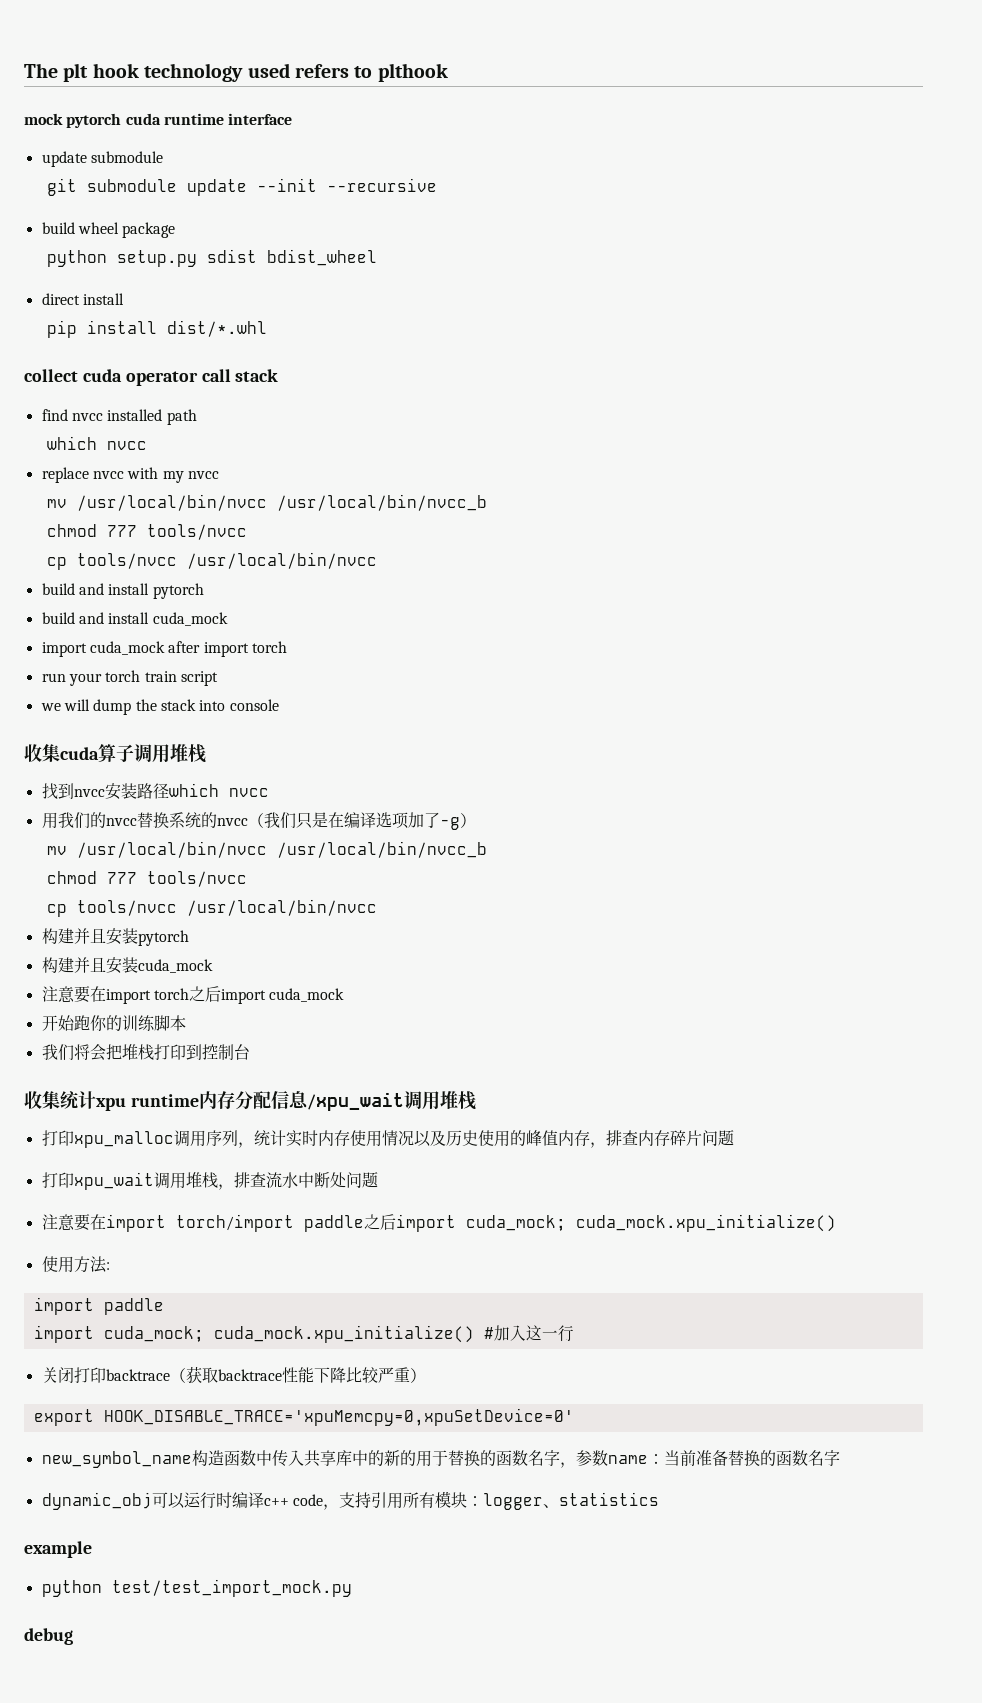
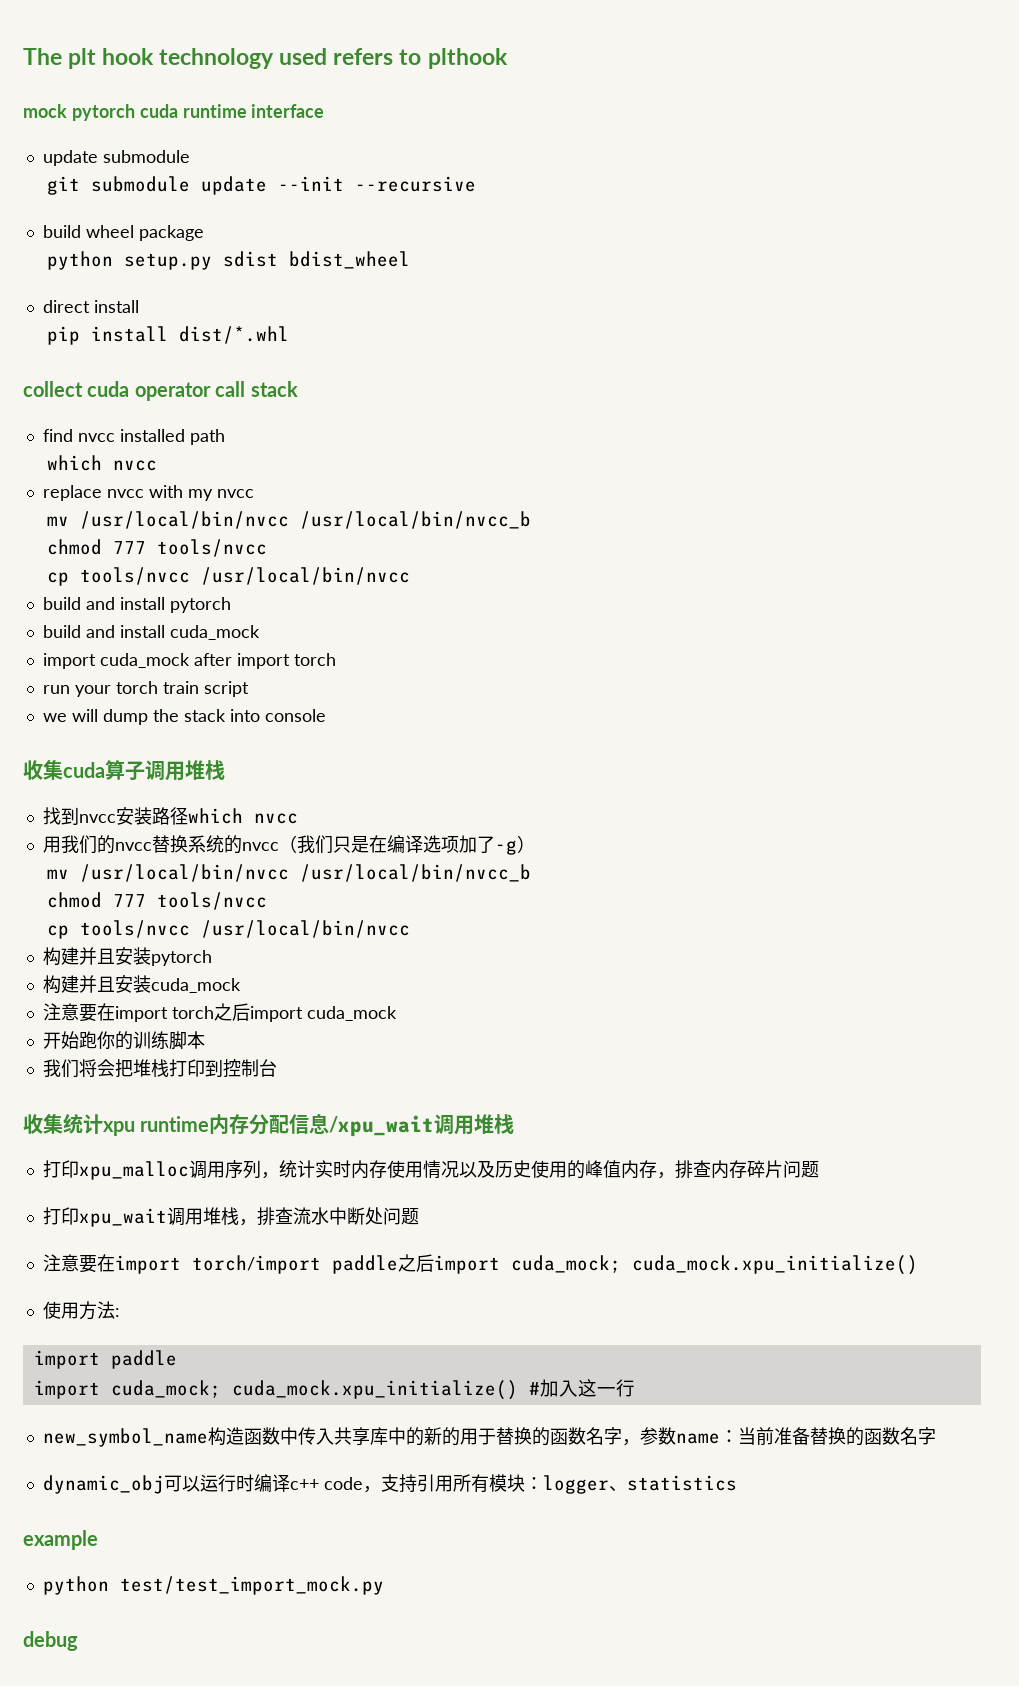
- 关闭打印backtrace（获取backtrace性能下降比较严重）
- export HOOK_DISABLE_TRACE='xpuMemcpy=0,xpuSetDevice=0'

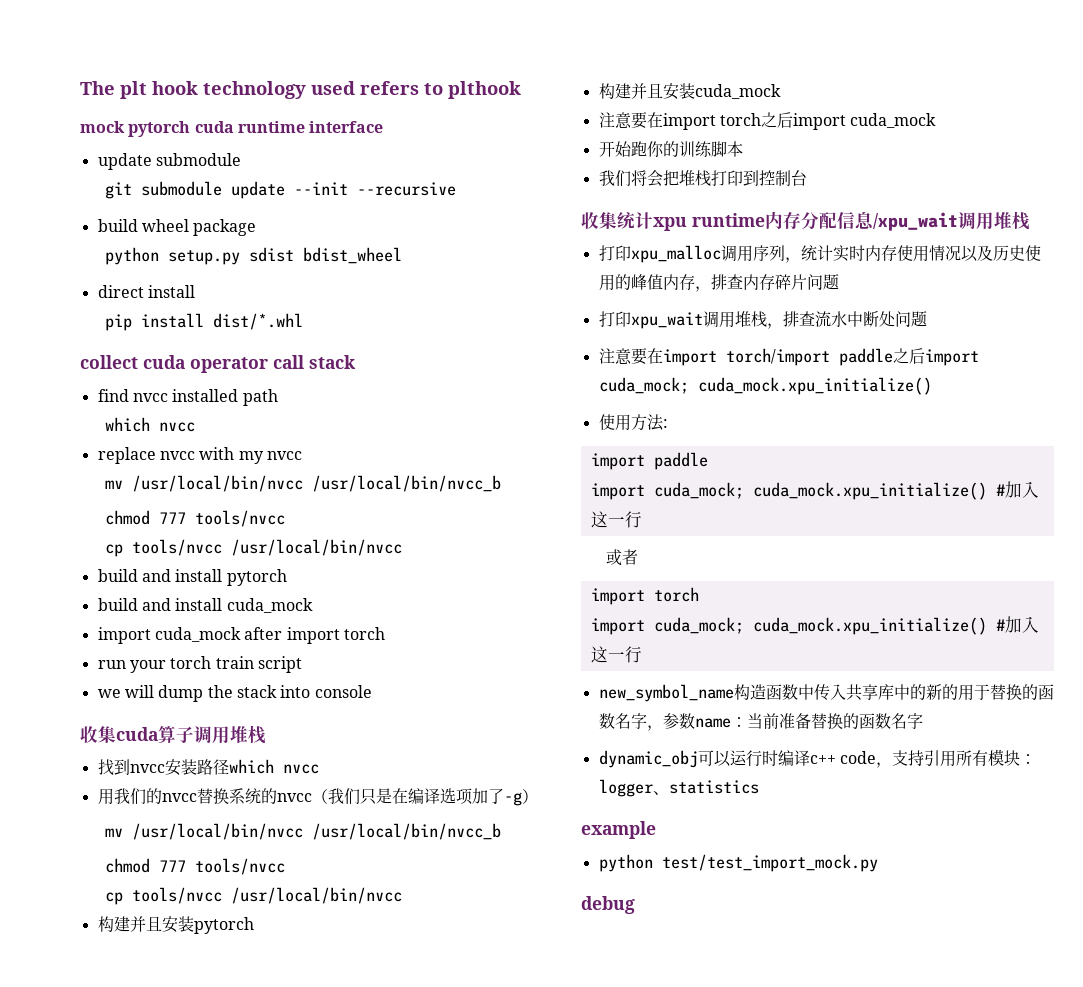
+ 或者
+ import torch
+ import cuda_mock; cuda_mock.xpu_initialize() #加入这一行

